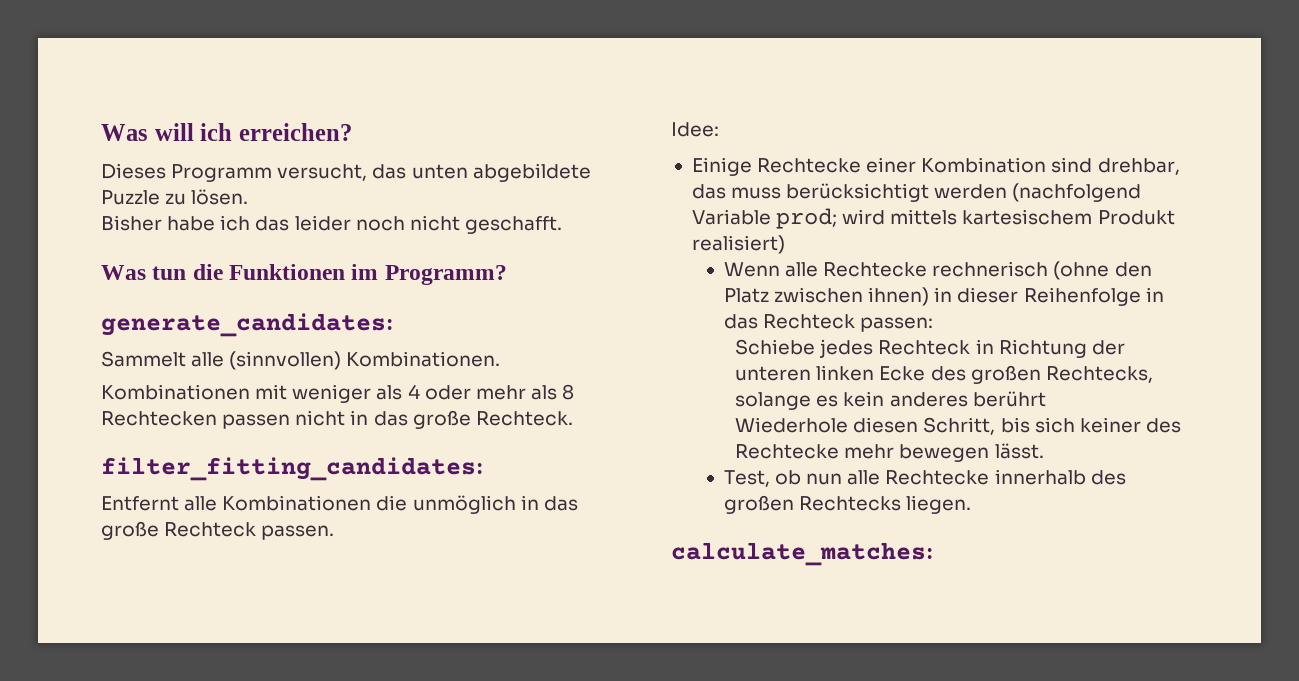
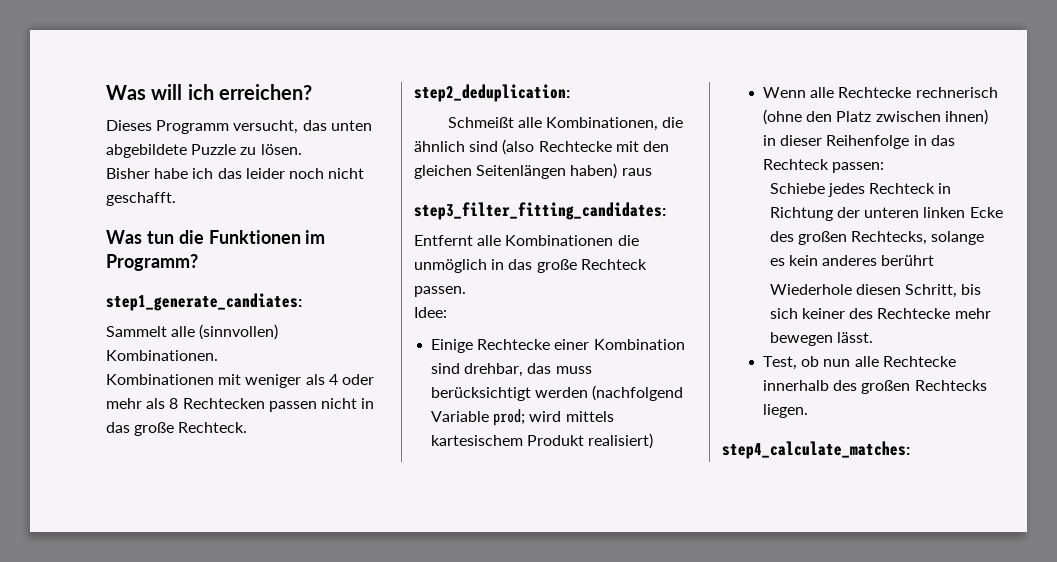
- generate_candidates:
+ step1_generate_candiates:
- filter_fitting_candidates:
+ step2_deduplication:
+ Schmeißt alle Kombinationen, die ähnlich sind (also Rechtecke mit den gleichen Seitenlängen haben) raus
+ step3_filter_fitting_candidates:
- calculate_matches:
+ step4_calculate_matches:

